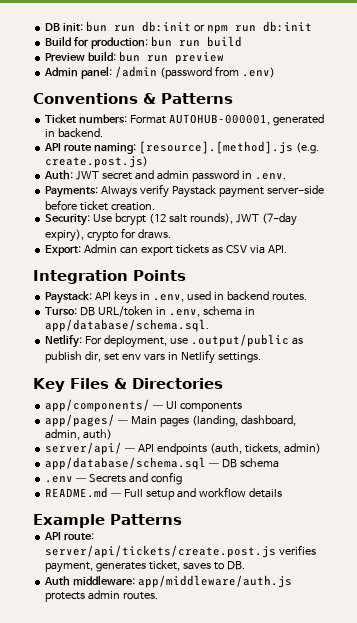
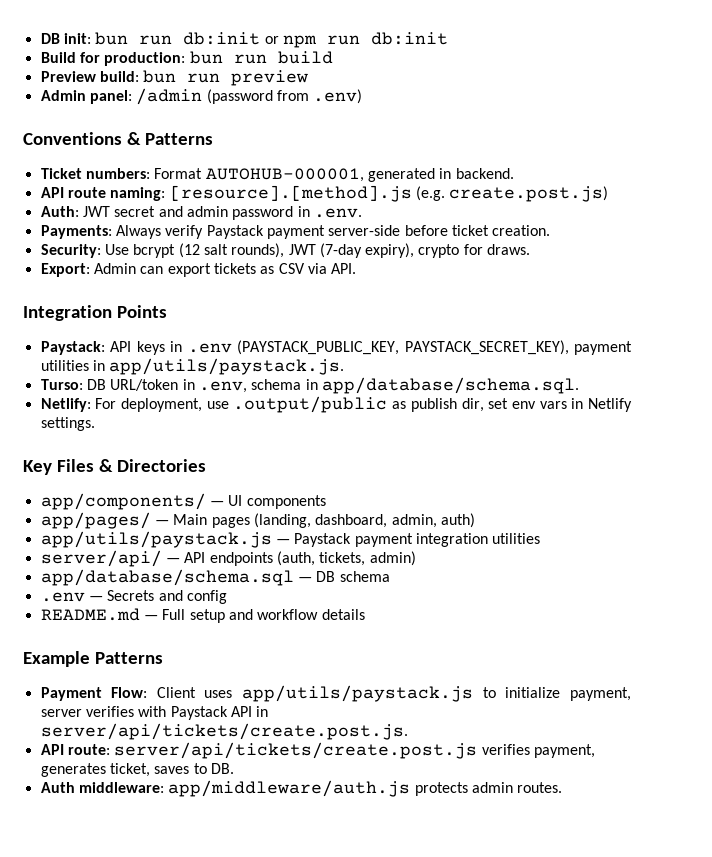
- Paystack: API keys in .env, used in backend routes.
+ Paystack: API keys in .env (PAYSTACK_PUBLIC_KEY, PAYSTACK_SECRET_KEY), payment utilities in app/utils/paystack.js.
+ app/utils/paystack.js — Paystack payment integration utilities
+ Payment Flow: Client uses app/utils/paystack.js to initialize payment, server verifies with Paystack API in server/api/tickets/create.post.js.

